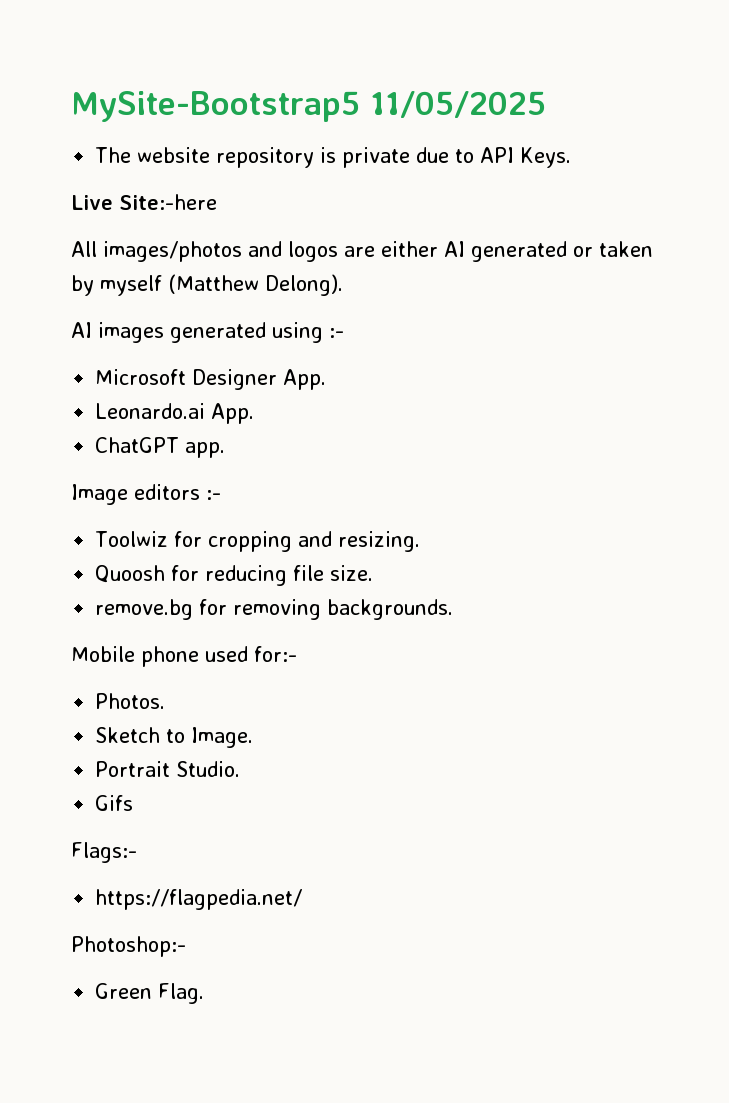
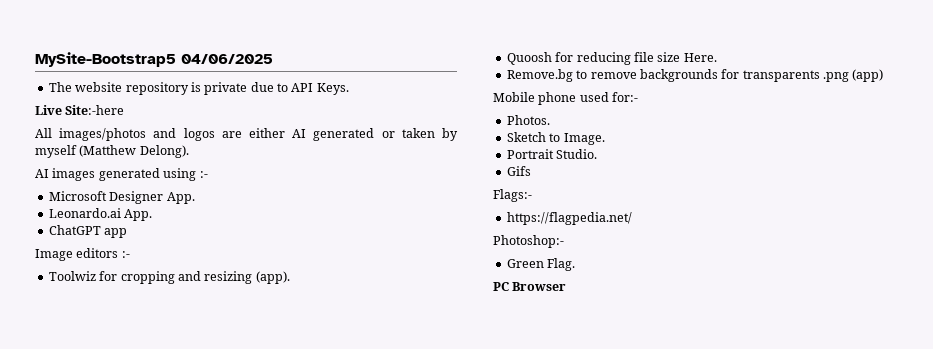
- MySite-Bootstrap5 11/05/2025
+ MySite-Bootstrap5 04/06/2025
- ChatGPT app.
+ ChatGPT app
- Toolwiz for cropping and resizing.
+ Toolwiz for cropping and resizing (app).
- Quoosh for reducing file size.
- remove.bg for removing backgrounds.
+ Quoosh for reducing file size Here.
+ Remove.bg to remove backgrounds for transparents .png (app)
+ PC Browser

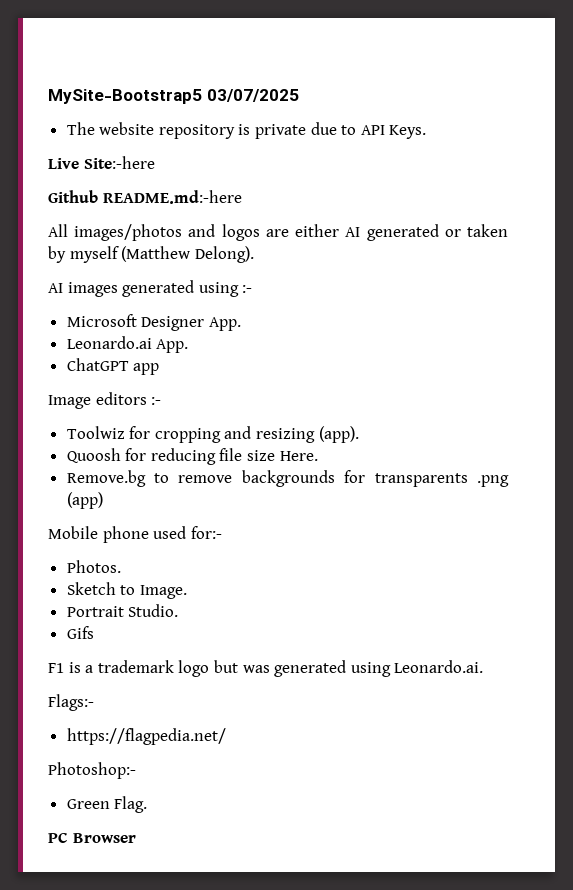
- MySite-Bootstrap5 04/06/2025
+ MySite-Bootstrap5 03/07/2025
+ Github README.md:-here
+ F1 is a trademark logo but was generated using Leonardo.ai.

